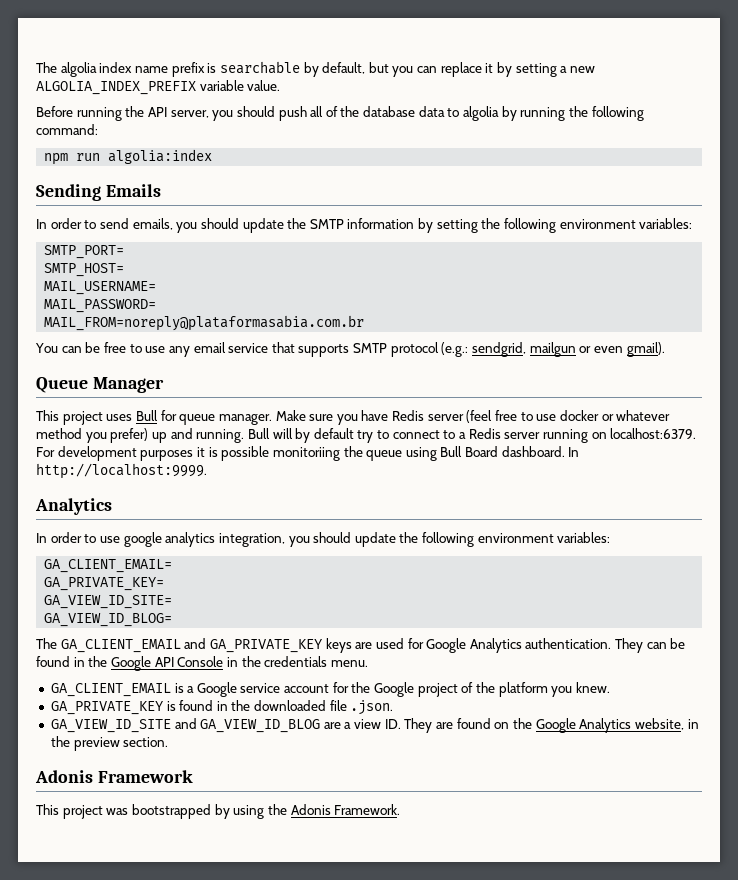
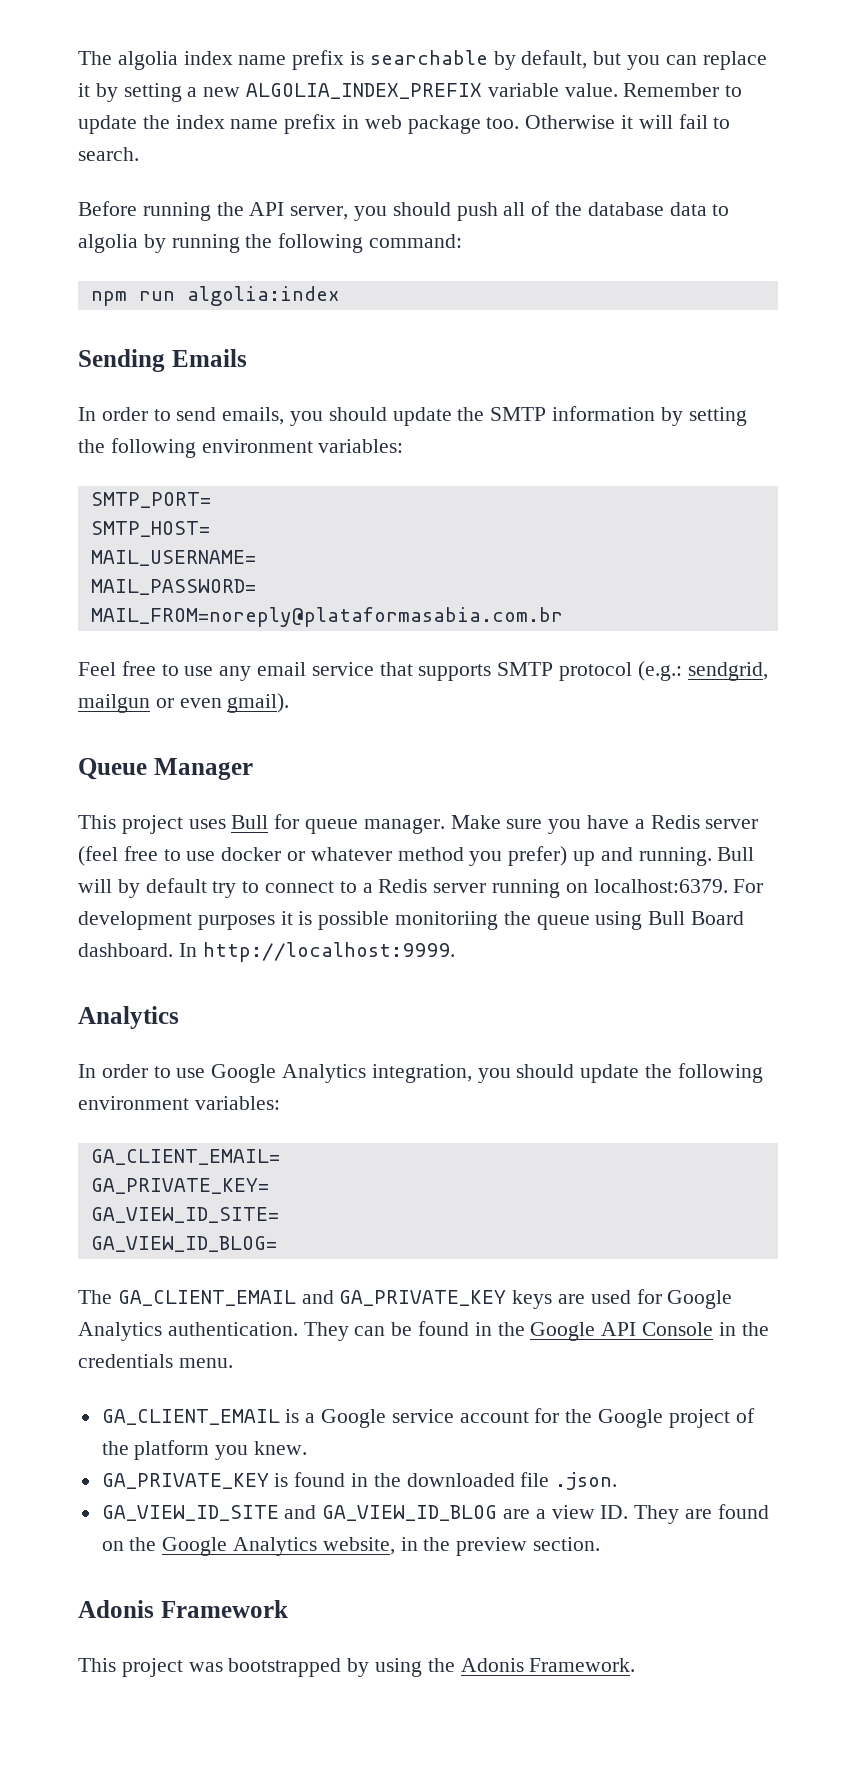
+ Remember to update the index name prefix in web package too. Otherwise it will fail to search.
- You can be free to use any email service that supports SMTP protocol (e.g.: sendgrid, mailgun or even gmail).
+ Feel free to use any email service that supports SMTP protocol (e.g.: sendgrid, mailgun or even gmail).
- Make sure you have Redis server (feel free to use docker or whatever method you prefer) up and running.
+ Make sure you have a Redis server (feel free to use docker or whatever method you prefer) up and running.
- In order to use google analytics integration, you should update the following environment variables:
+ In order to use Google Analytics integration, you should update the following environment variables:

